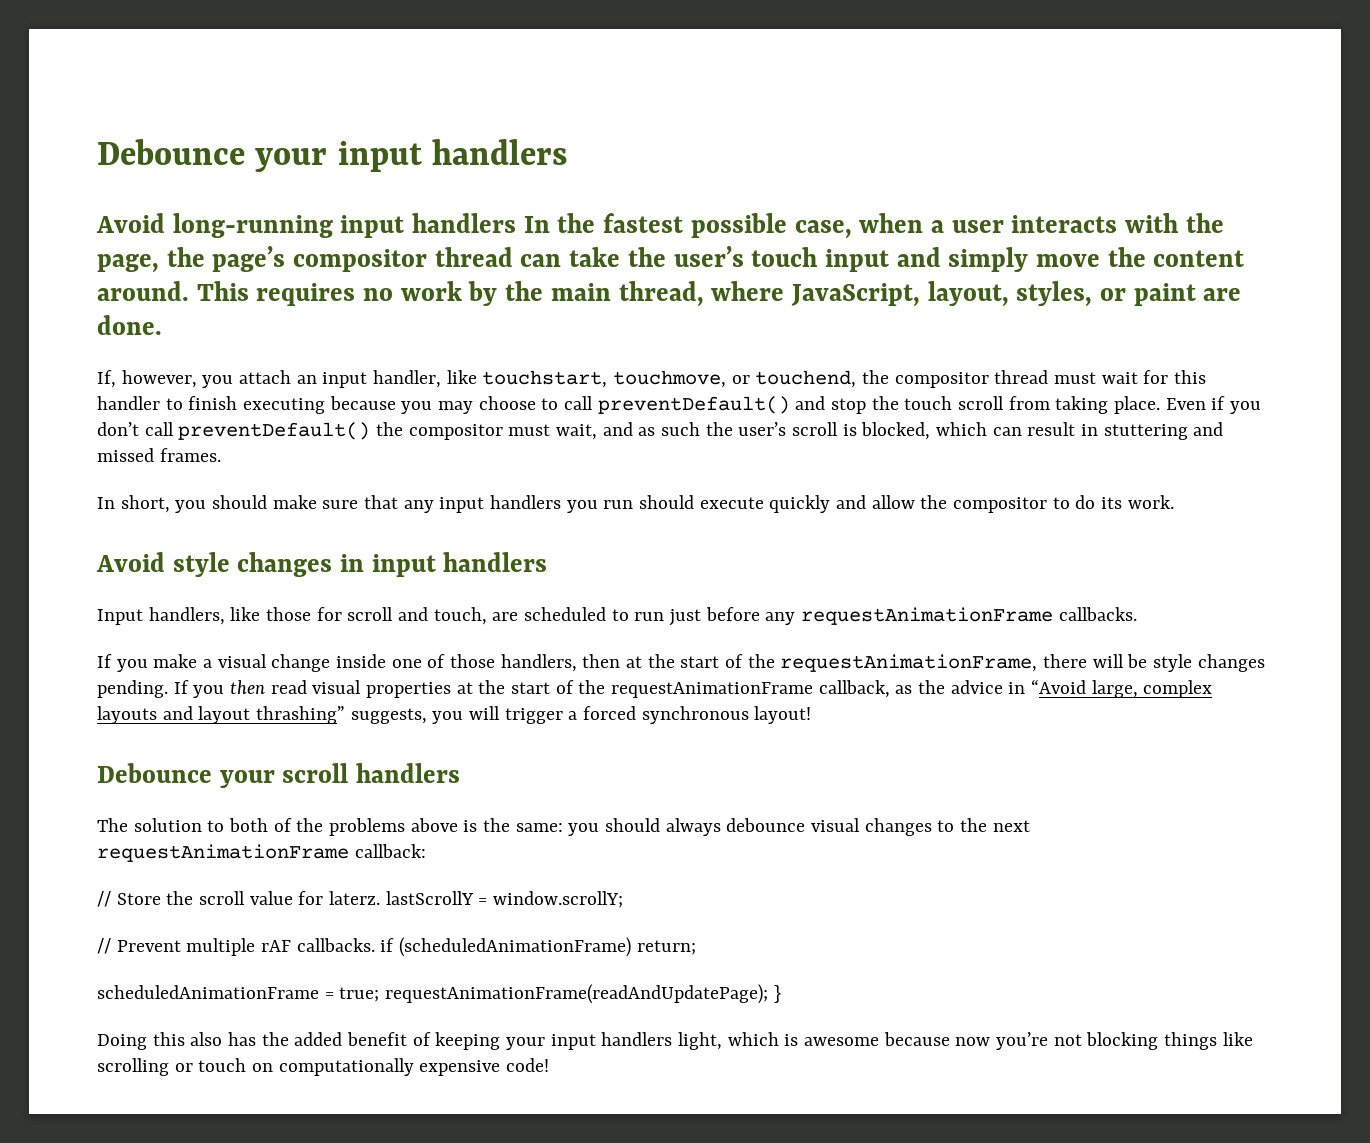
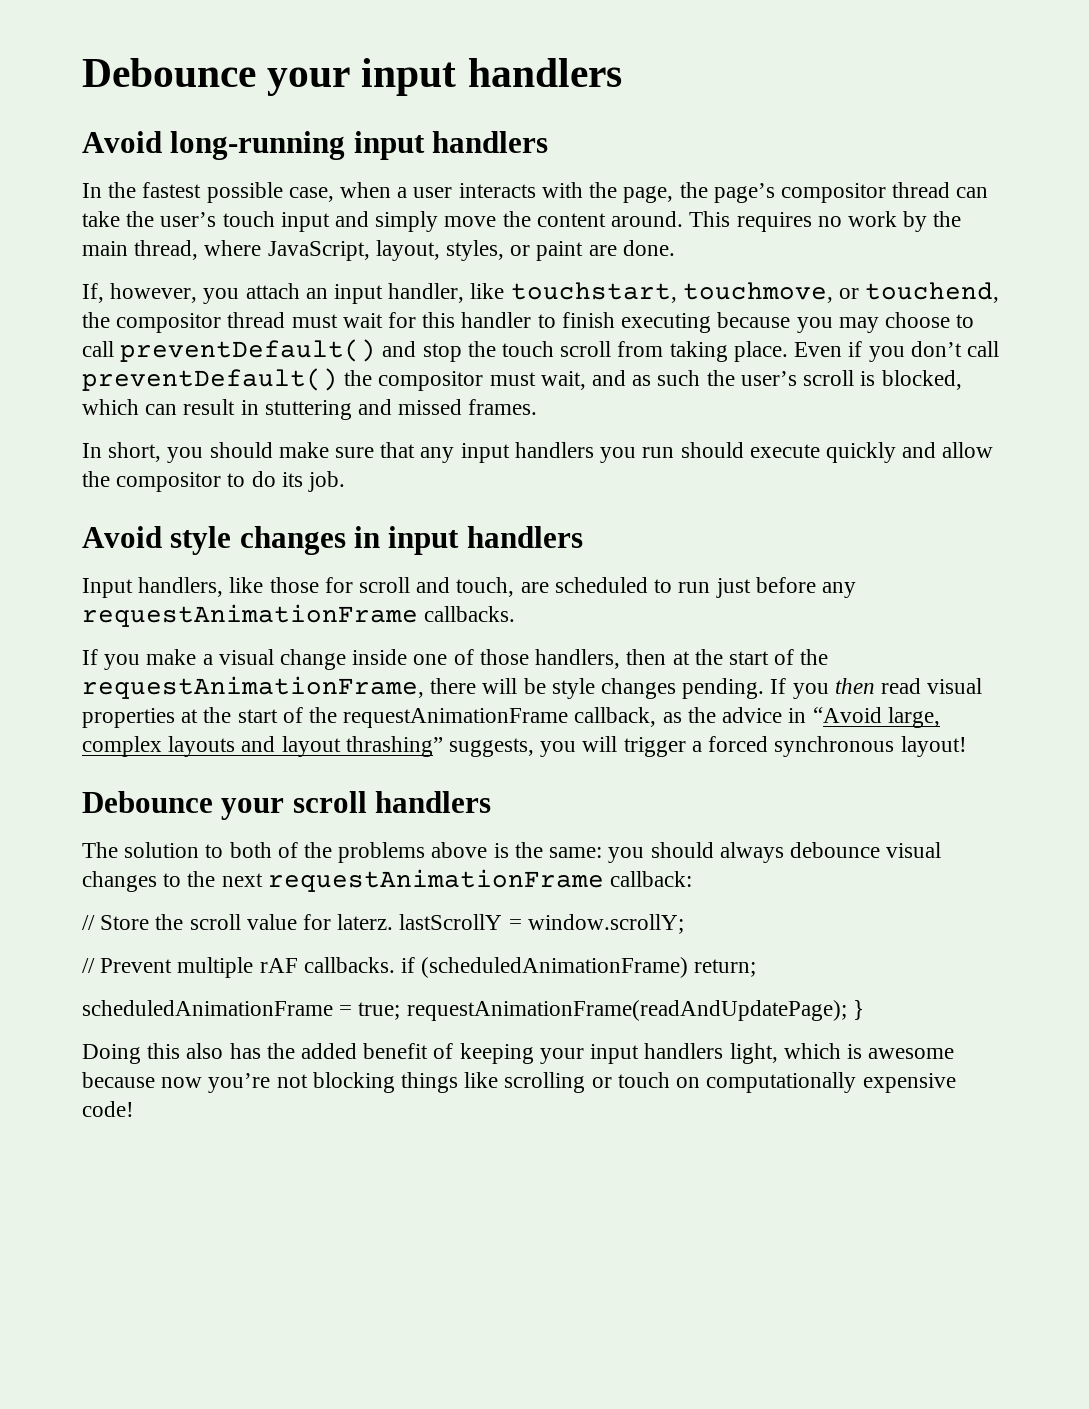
- Avoid long-running input handlers In the fastest possible case, when a user interacts with the page, the page’s compositor thread can take the user’s touch input and simply move the content around.
+ Avoid long-running input handlers
+ In the fastest possible case, when a user interacts with the page, the page’s compositor thread can take the user’s touch input and simply move the content around.
- In short, you should make sure that any input handlers you run should execute quickly and allow the compositor to do its work.
+ In short, you should make sure that any input handlers you run should execute quickly and allow the compositor to do its job.

